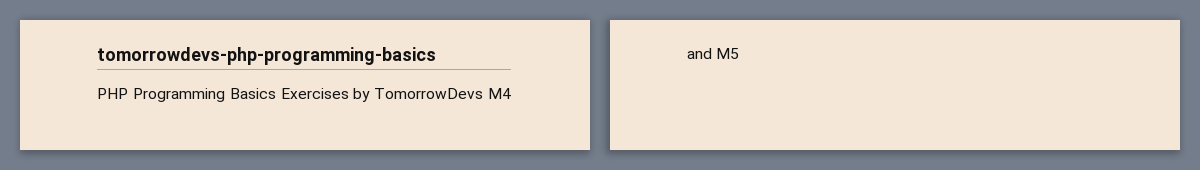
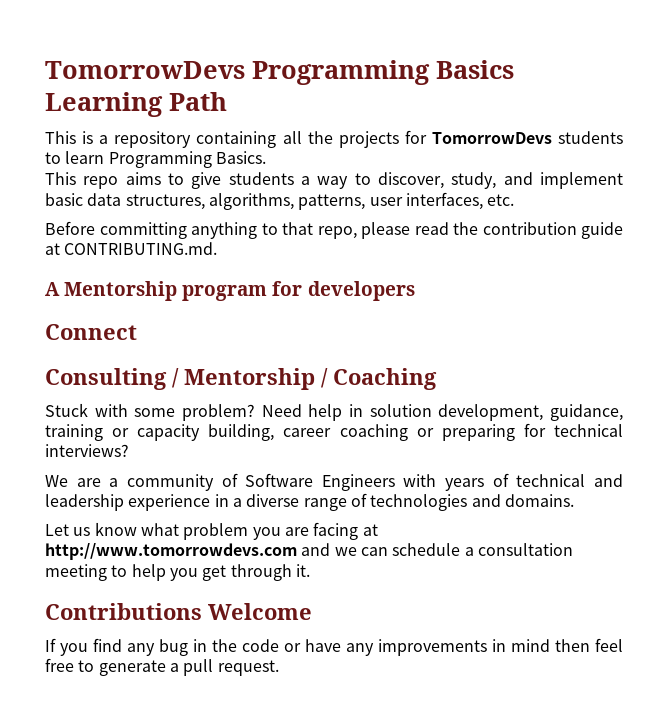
- tomorrowdevs-php-programming-basics
- PHP Programming Basics Exercises by TomorrowDevs M4 and M5
+ TomorrowDevs Programming Basics Learning Path
+ This is a repository containing all the projects for TomorrowDevs students to learn Programming Basics.
+ This repo aims to give students a way to discover, study, and implement basic data structures, algorithms, patterns, user interfaces, etc.
+ Before committing anything to that repo, please read the contribution guide at CONTRIBUTING.md.
+ A Mentorship program for developers
+ Connect
+ Consulting / Mentorship / Coaching
+ Stuck with some problem? Need help in solution development, guidance, training or capacity building, career coaching or preparing for technical interviews?
+ We are a community of Software Engineers with years of technical and leadership experience in a diverse range of technologies and domains.
+ Let us know what problem you are facing at http://www.tomorrowdevs.com and we can schedule a consultation meeting to help you get through it.
+ Contributions Welcome
+ If you find any bug in the code or have any improvements in mind then feel free to generate a pull request.

